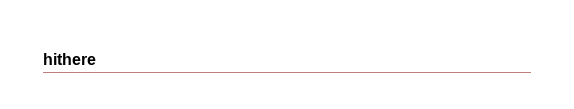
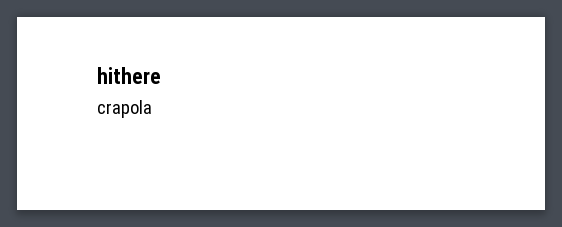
+ crapola

